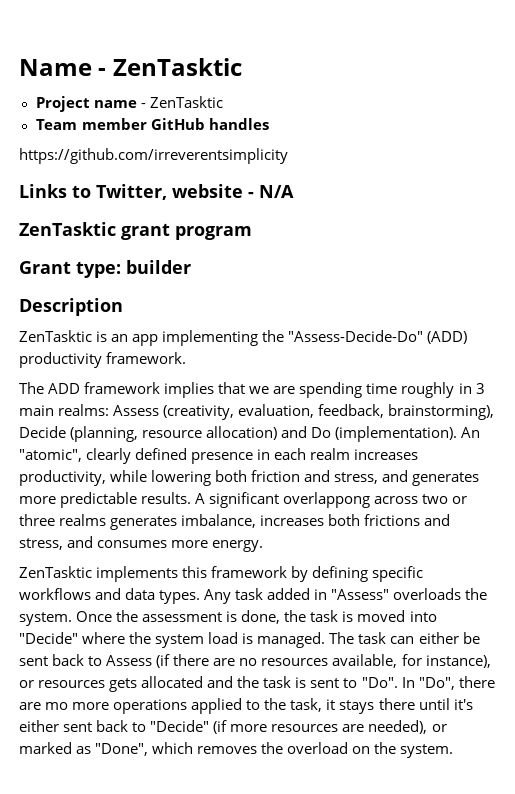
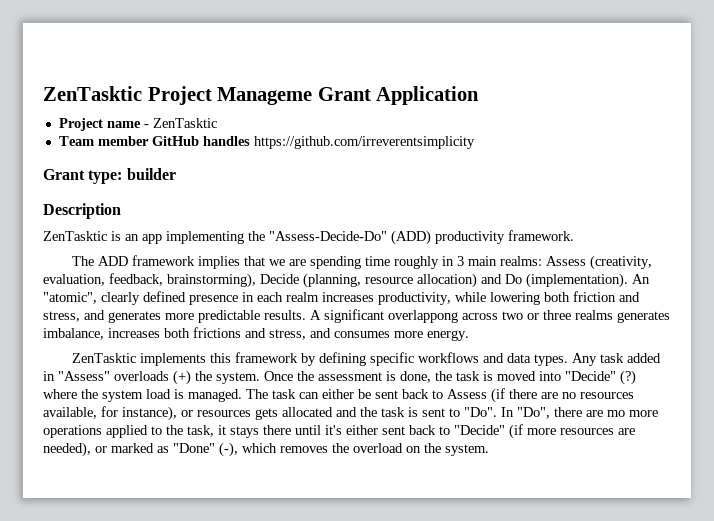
- Name - ZenTasktic
+ ZenTasktic Project Manageme Grant Application
- Team member GitHub handles
- https://github.com/irreverentsimplicity
+ Team member GitHub handles https://github.com/irreverentsimplicity
- Links to Twitter, website - N/A
- ZenTasktic grant program
- Any task added in "Assess" overloads the system.
+ Any task added in "Assess" overloads (+) the system.
- Once the assessment is done, the task is moved into "Decide" where the system load is managed.
+ Once the assessment is done, the task is moved into "Decide" (?) where the system load is managed.
- The task can either be sent back to Assess (if there are no resources available, for instance), or resources gets allocated and the task is sent to "Do". In "Do", there are mo more operations applied to the task, it stays there until it's either sent back to "Decide" (if more resources are needed), or marked as "Done", which removes the overload on the system.
+ The task can either be sent back to Assess (if there are no resources available, for instance), or resources gets allocated and the task is sent to "Do". In "Do", there are mo more operations applied to the task, it stays there until it's either sent back to "Decide" (if more resources are needed), or marked as "Done" (-), which removes the overload on the system.

